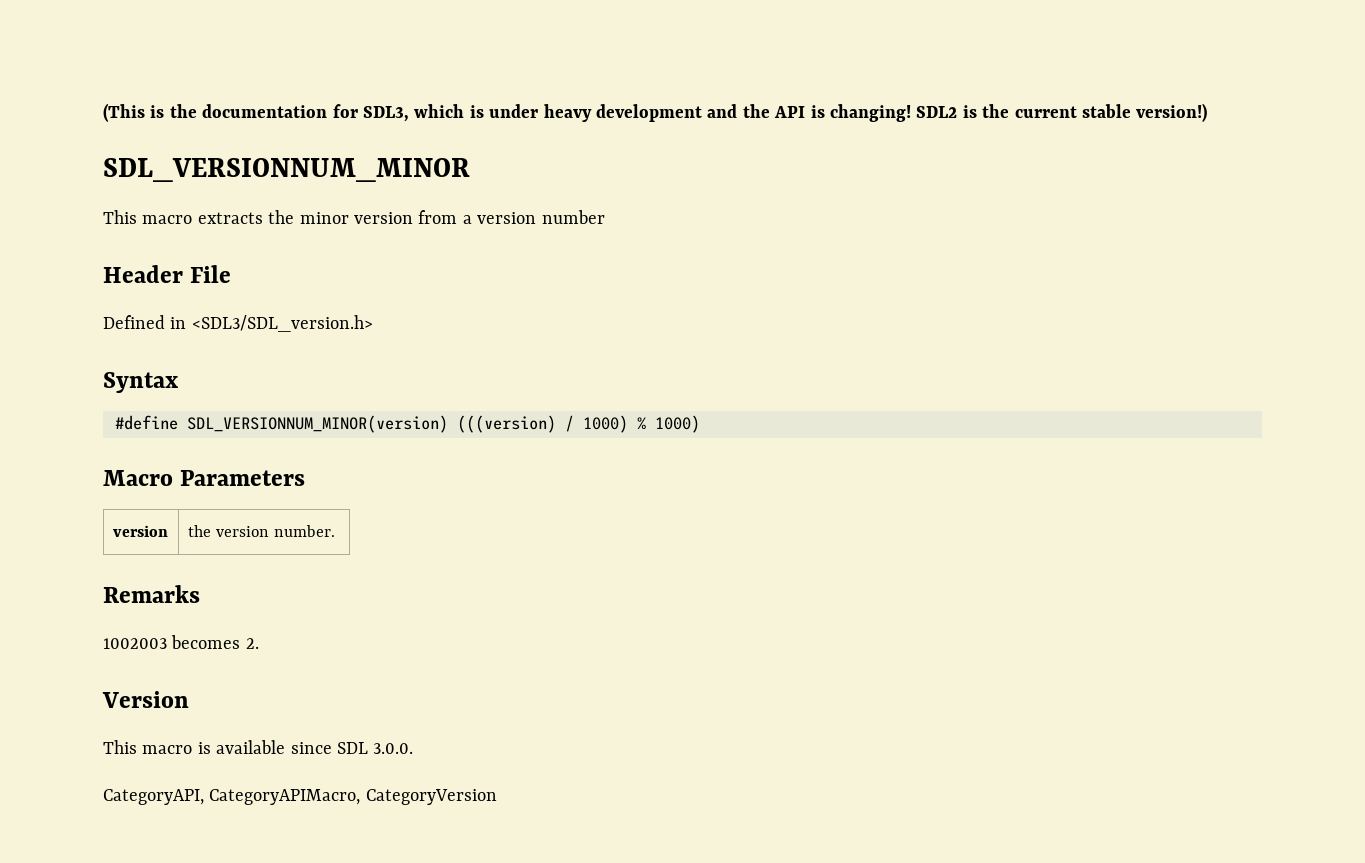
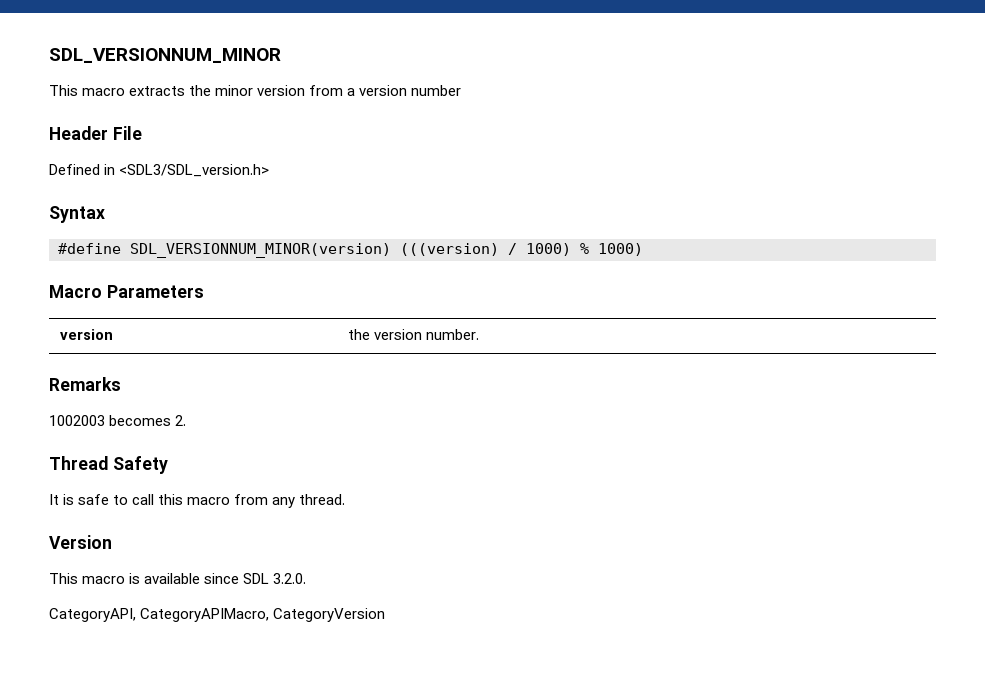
- (This is the documentation for SDL3, which is under heavy development and the API is changing! SDL2 is the current stable version!)
+ Thread Safety
+ It is safe to call this macro from any thread.
- This macro is available since SDL 3.0.0.
+ This macro is available since SDL 3.2.0.

